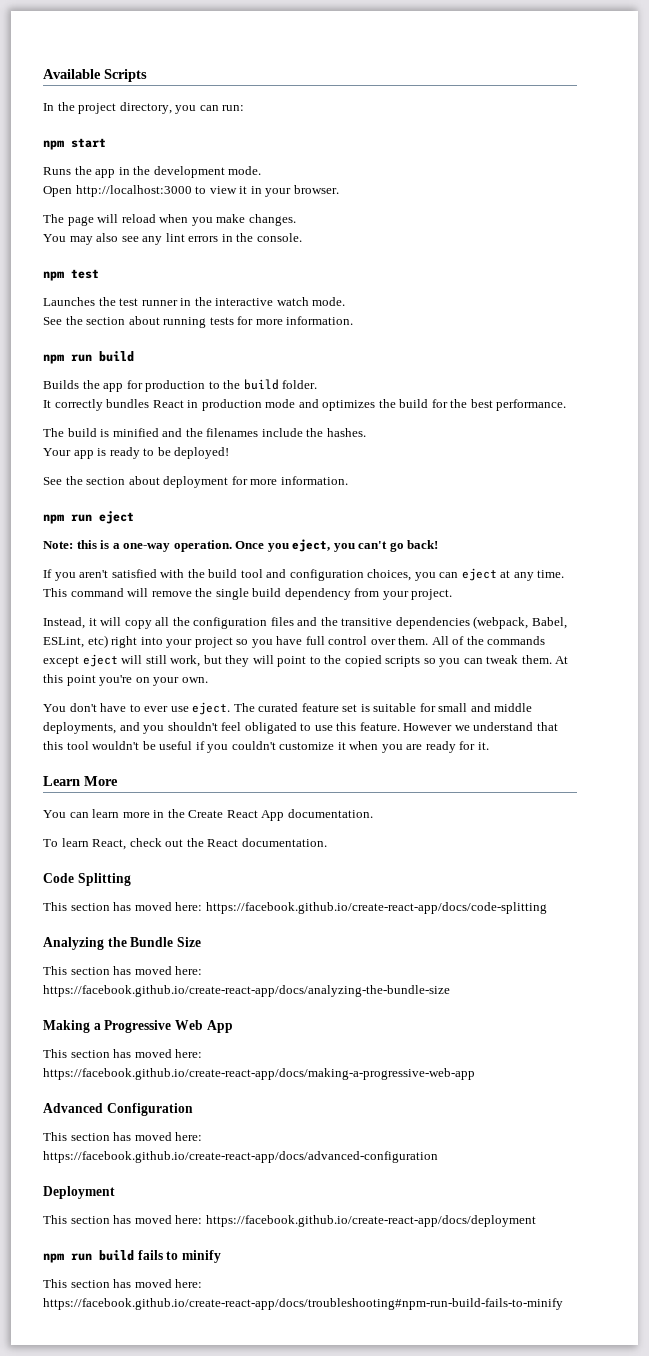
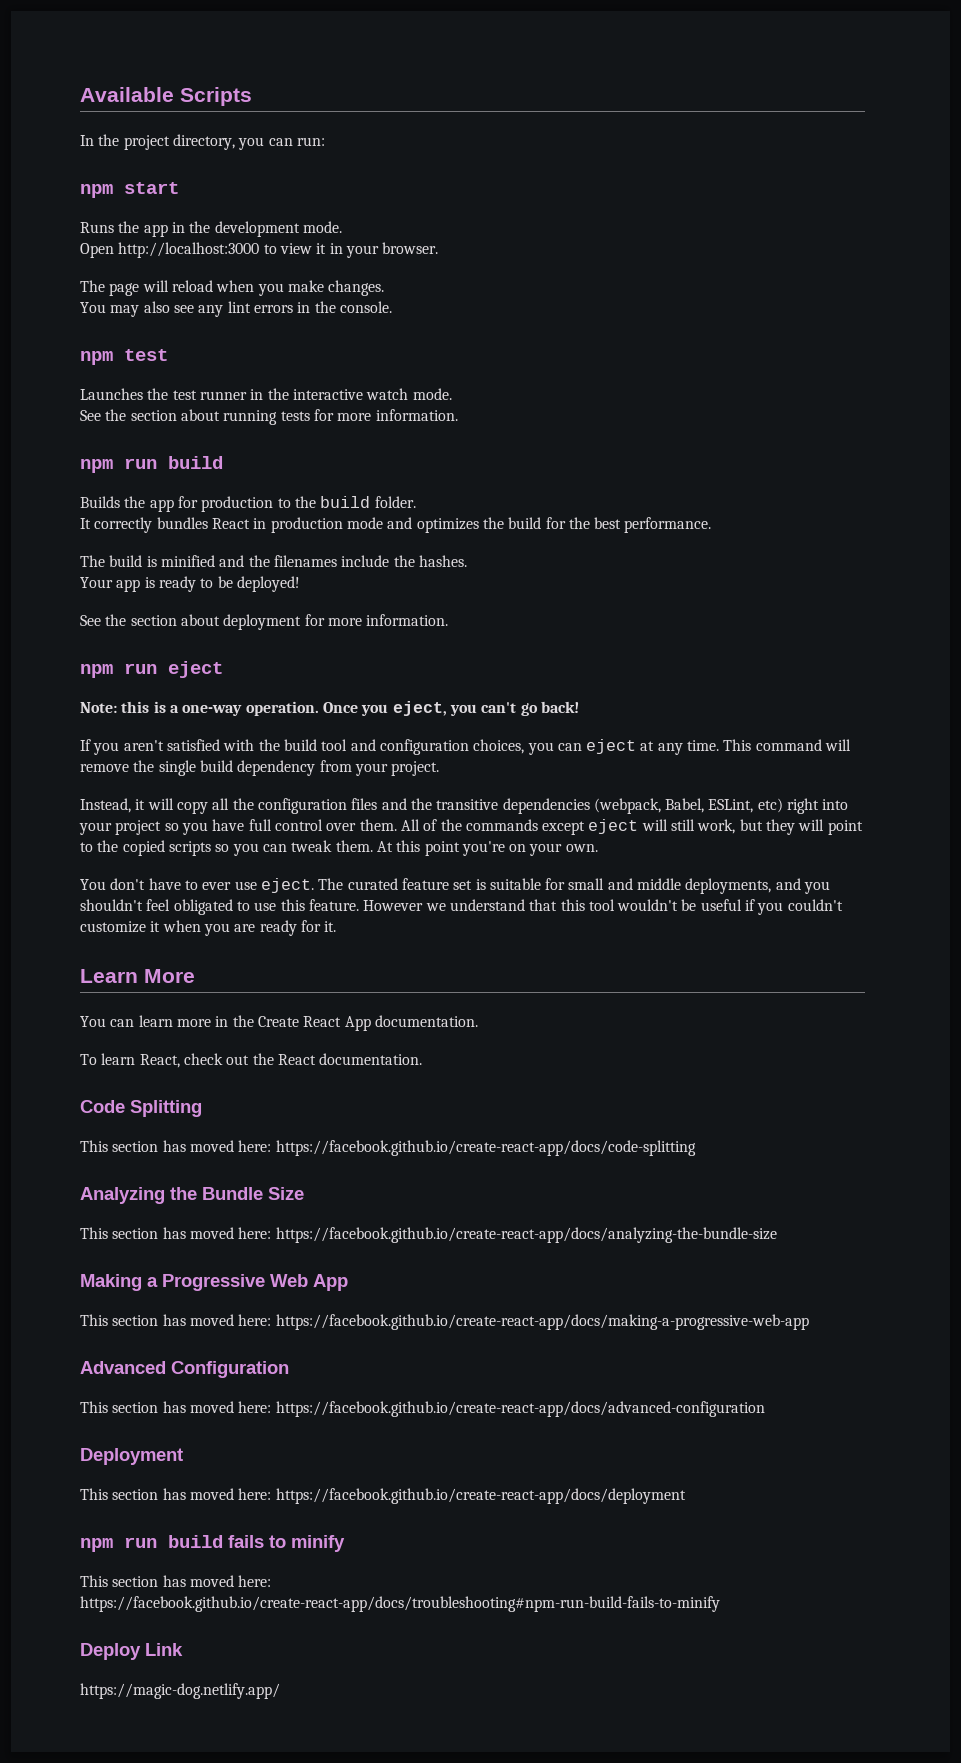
+ Deploy Link
+ https://magic-dog.netlify.app/

